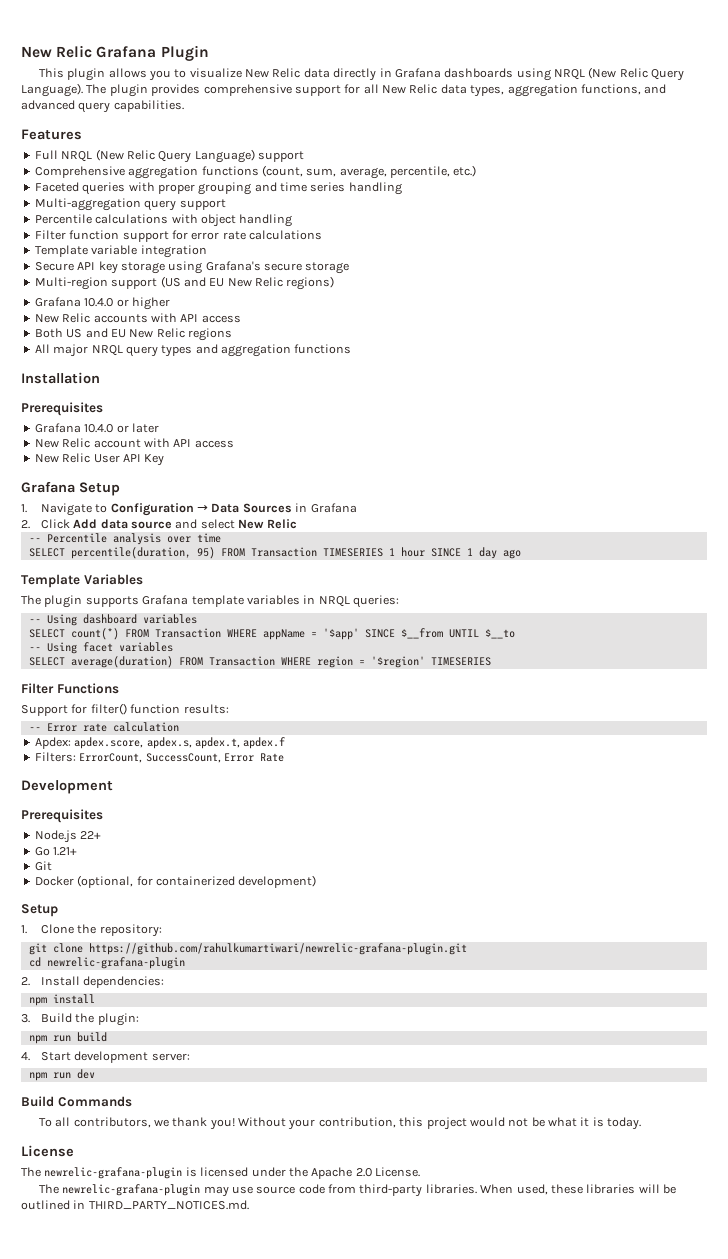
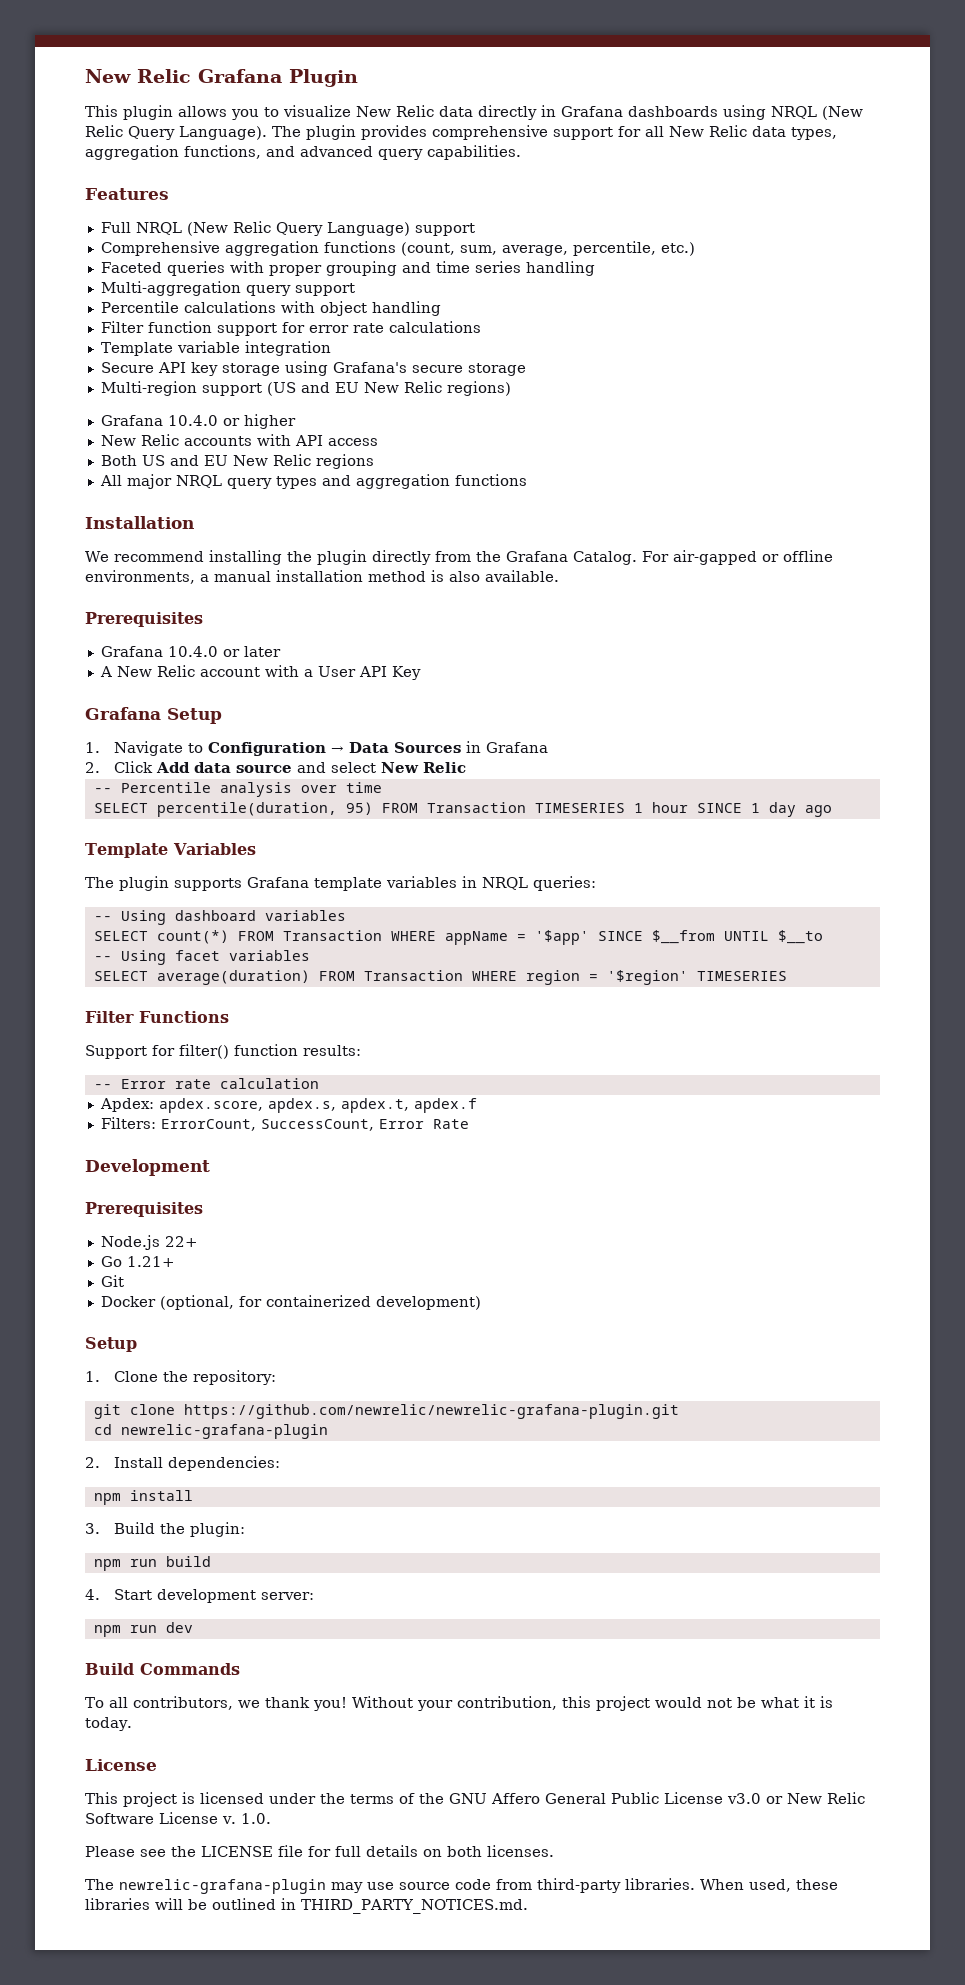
+ We recommend installing the plugin directly from the Grafana Catalog. For air-gapped or offline environments, a manual installation method is also available.
- New Relic account with API access
- New Relic User API Key
+ A New Relic account with a User API Key
- git clone https://github.com/rahulkumartiwari/newrelic-grafana-plugin.git
+ git clone https://github.com/newrelic/newrelic-grafana-plugin.git
- The newrelic-grafana-plugin is licensed under the Apache 2.0 License.
+ This project is licensed under the terms of the GNU Affero General Public License v3.0 or New Relic Software License v. 1.0.
+ Please see the LICENSE file for full details on both licenses.

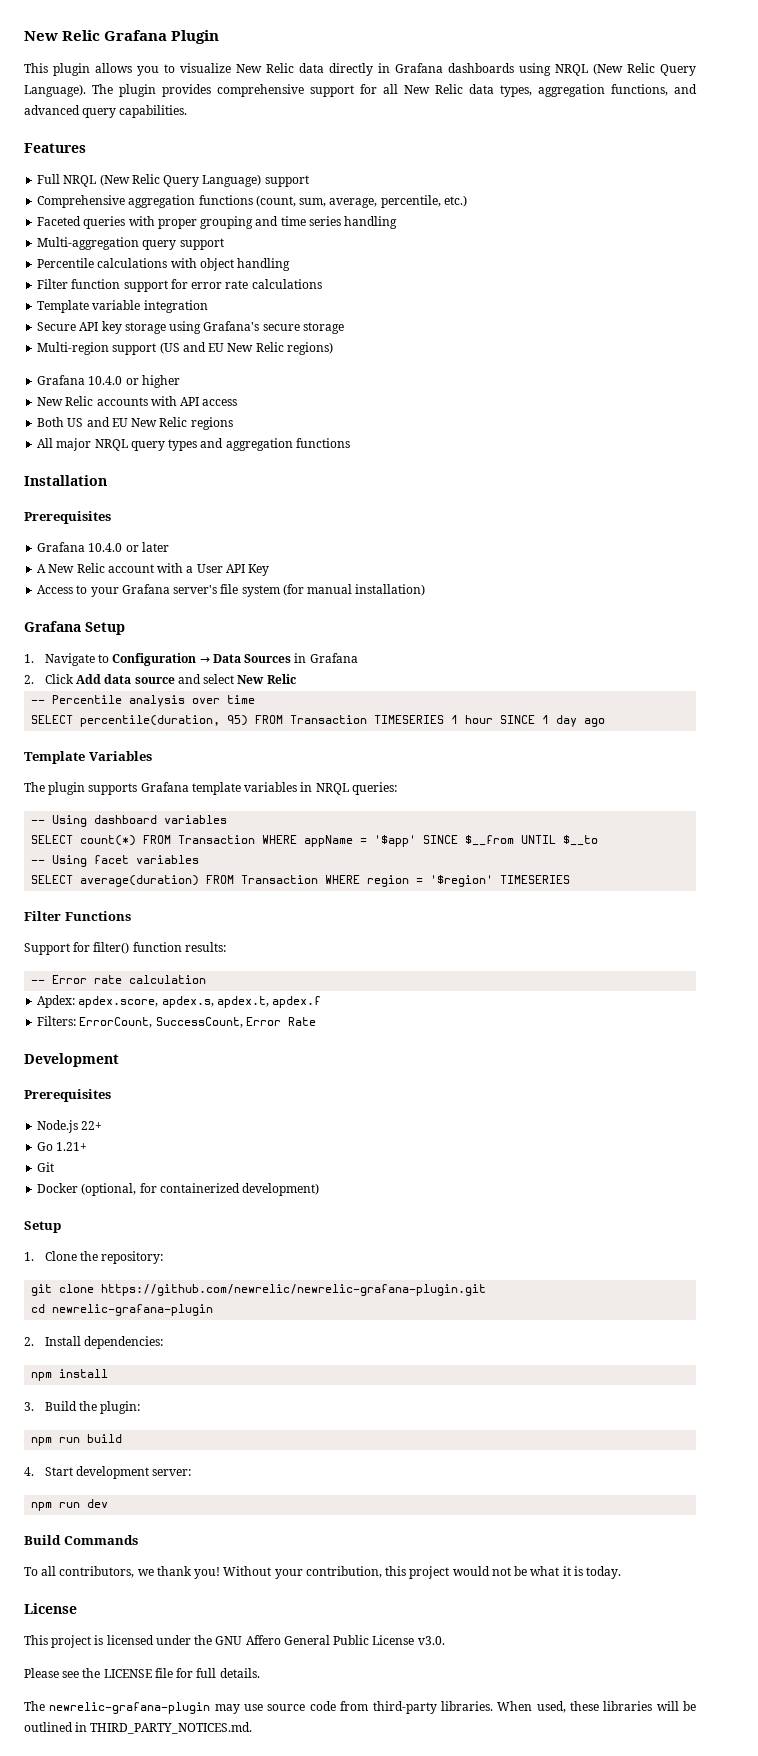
- We recommend installing the plugin directly from the Grafana Catalog. For air-gapped or offline environments, a manual installation method is also available.
+ Access to your Grafana server's file system (for manual installation)
- This project is licensed under the terms of the GNU Affero General Public License v3.0 or New Relic Software License v. 1.0.
+ This project is licensed under the GNU Affero General Public License v3.0.
- Please see the LICENSE file for full details on both licenses.
+ Please see the LICENSE file for full details.

